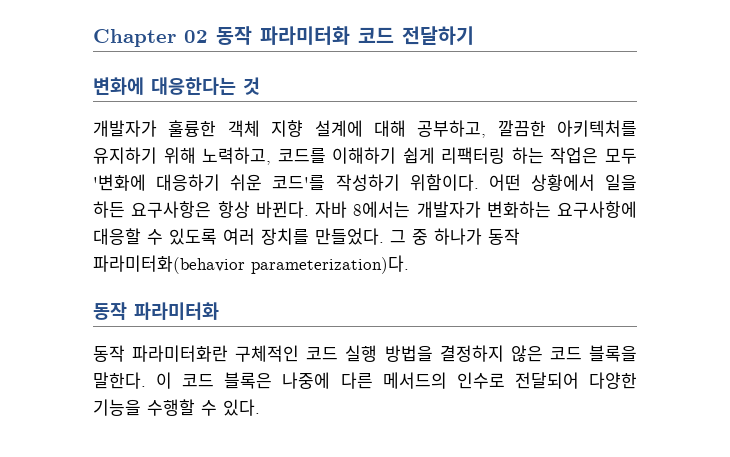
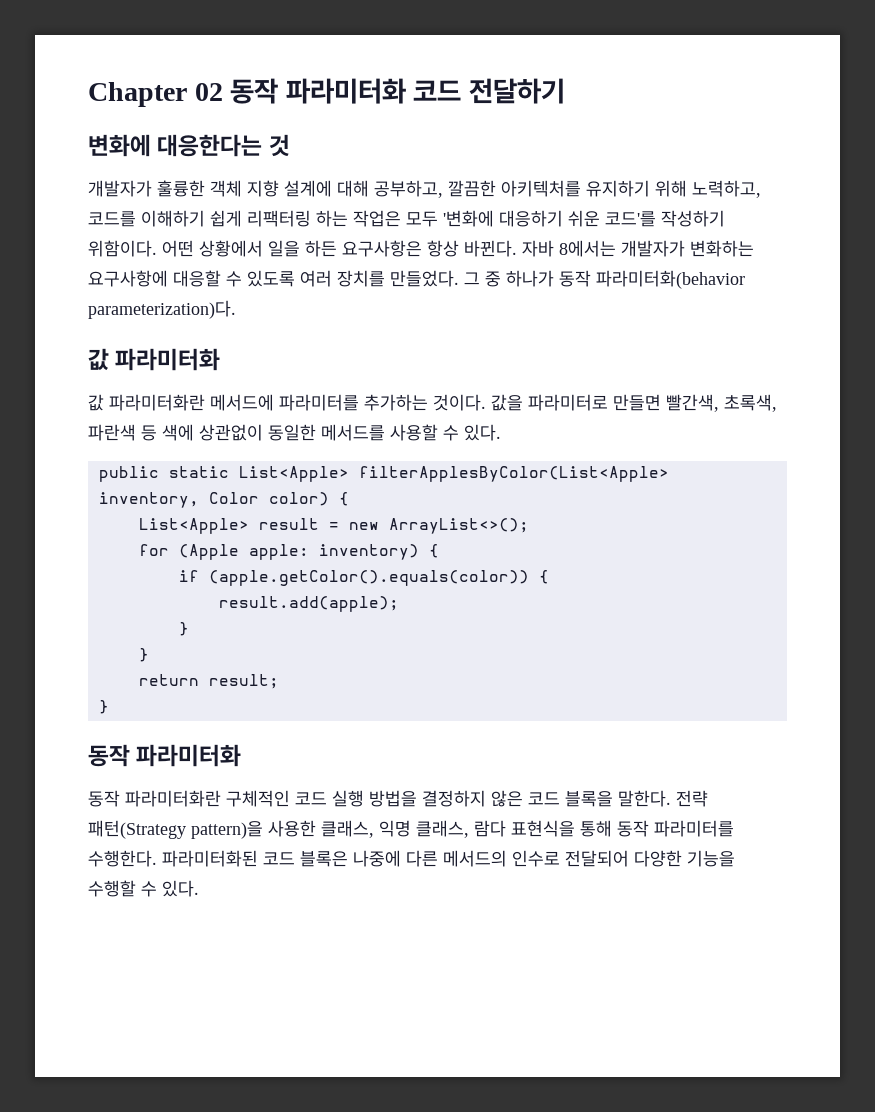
+ 값 파라미터화
+ 값 파라미터화란 메서드에 파라미터를 추가하는 것이다. 값을 파라미터로 만들면 빨간색, 초록색, 파란색 등 색에 상관없이 동일한 메서드를 사용할 수 있다.
+ public static List<Apple> filterApplesByColor(List<Apple> inventory, Color color) {
+ List<Apple> result = new ArrayList<>();
+ for (Apple apple: inventory) {
+ if (apple.getColor().equals(color)) {
+ result.add(apple);
+ }
+ }
+ return result;
+ }
- 이 코드 블록은 나중에 다른 메서드의 인수로 전달되어 다양한 기능을 수행할 수 있다.
+ 전략 패턴(Strategy pattern)을 사용한 클래스, 익명 클래스, 람다 표현식을 통해 동작 파라미터를 수행한다. 파라미터화된 코드 블록은 나중에 다른 메서드의 인수로 전달되어 다양한 기능을 수행할 수 있다.

